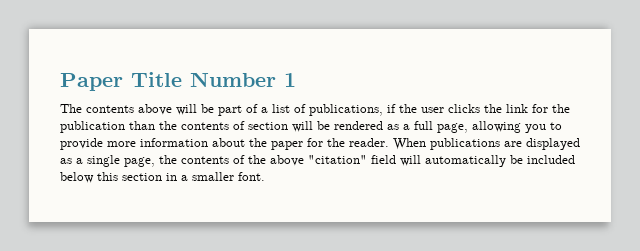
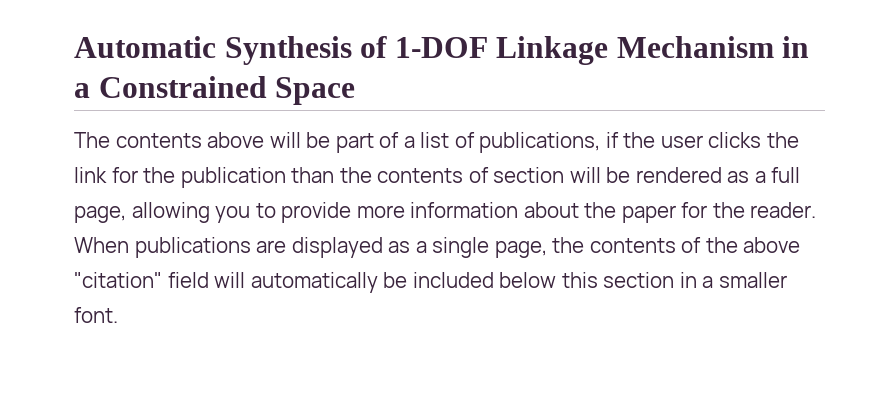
- Paper Title Number 1
+ Automatic Synthesis of 1-DOF Linkage Mechanism in a Constrained Space

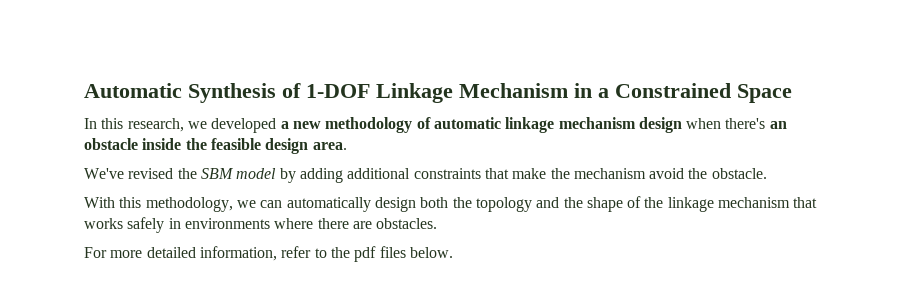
- The contents above will be part of a list of publications, if the user clicks the link for the publication than the contents of section will be rendered as a full page, allowing you to provide more information about the paper for the reader. When publications are displayed as a single page, the contents of the above "citation" field will automatically be included below this section in a smaller font.
+ In this research, we developed a new methodology of automatic linkage mechanism design when there's an obstacle inside the feasible design area.
+ We've revised the SBM model by adding additional constraints that make the mechanism avoid the obstacle.
+ With this methodology, we can automatically design both the topology and the shape of the linkage mechanism that works safely in environments where there are obstacles.
+ For more detailed information, refer to the pdf files below.

